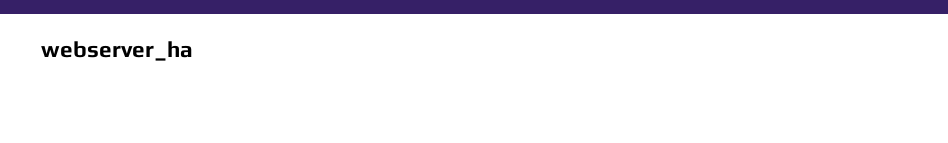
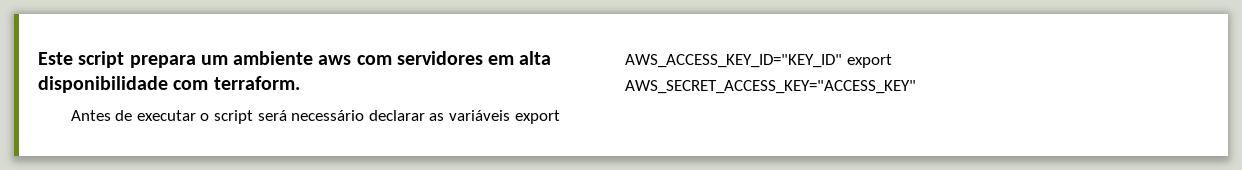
- webserver_ha
+ Este script prepara um ambiente aws com servidores em alta disponibilidade com terraform.
+ Antes de executar o script será necessário declarar as variáveis export AWS_ACCESS_KEY_ID="KEY_ID" export AWS_SECRET_ACCESS_KEY="ACCESS_KEY"

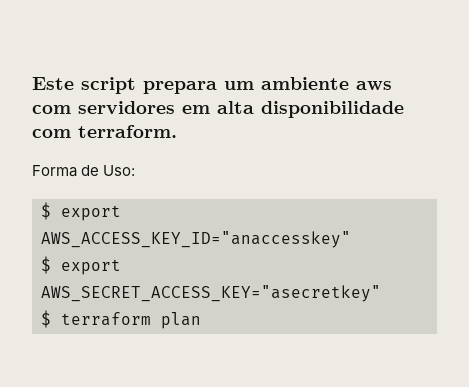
- Antes de executar o script será necessário declarar as variáveis export AWS_ACCESS_KEY_ID="KEY_ID" export AWS_SECRET_ACCESS_KEY="ACCESS_KEY"
+ Forma de Uso:
+ $ export AWS_ACCESS_KEY_ID="anaccesskey"
+ $ export AWS_SECRET_ACCESS_KEY="asecretkey"
+ $ terraform plan

